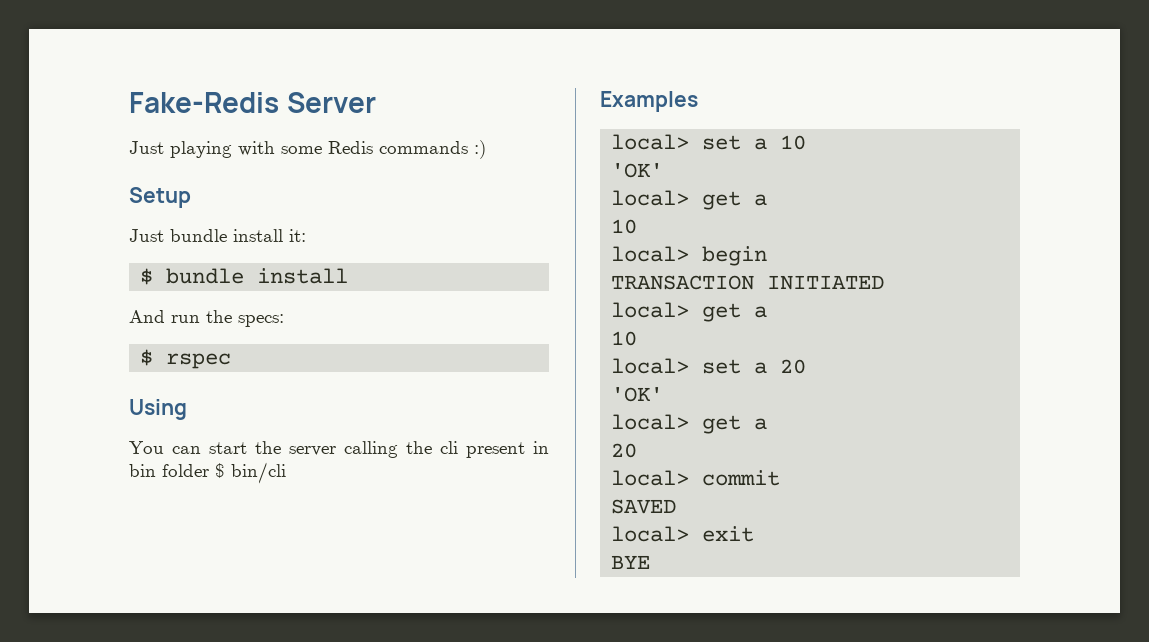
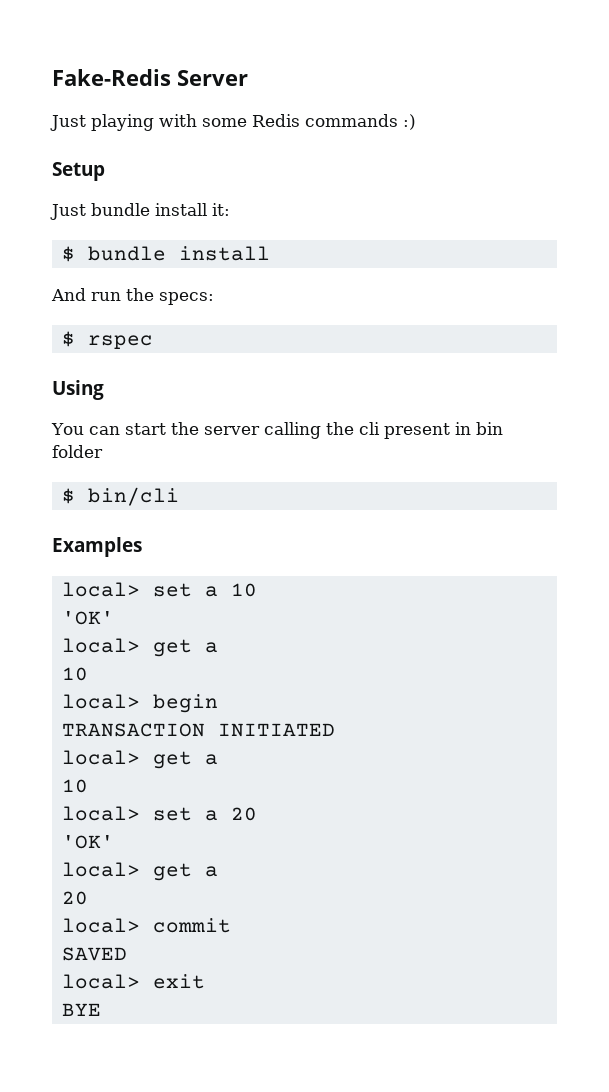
- You can start the server calling the cli present in bin folder $ bin/cli
+ You can start the server calling the cli present in bin folder
+ $ bin/cli

